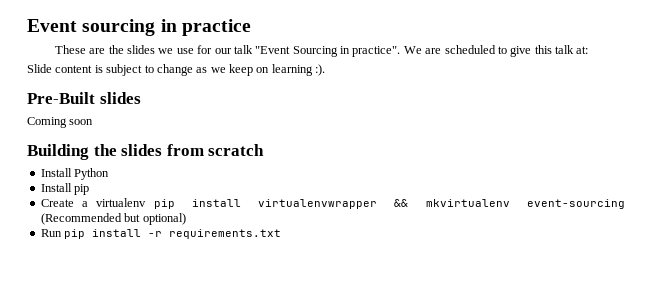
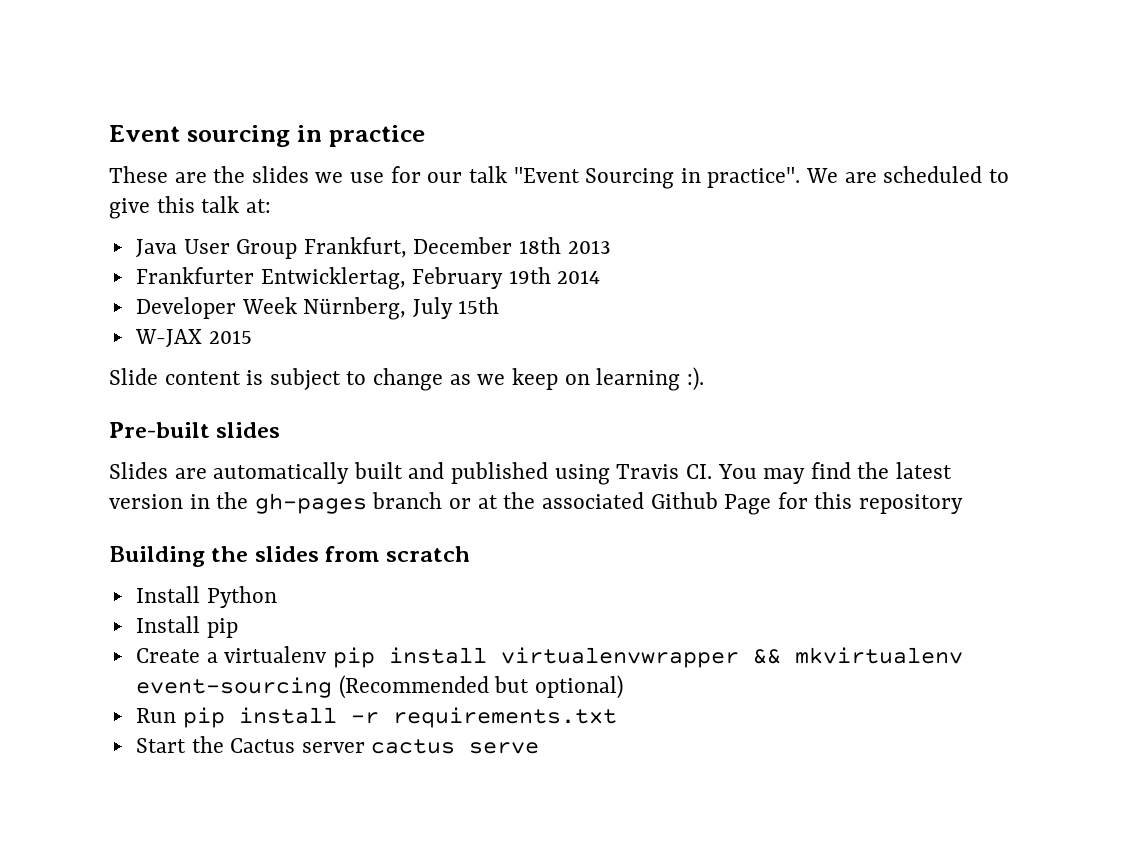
+ Java User Group Frankfurt, December 18th 2013
+ Frankfurter Entwicklertag, February 19th 2014
+ Developer Week Nürnberg, July 15th
+ W-JAX 2015
- Pre-Built slides
+ Pre-built slides
- Coming soon
+ Slides are automatically built and published using Travis CI. You may find the latest version in the gh-pages branch or at the associated Github Page for this repository
+ Start the Cactus server cactus serve

